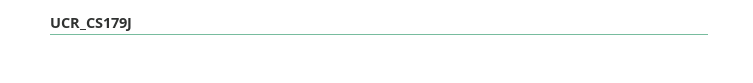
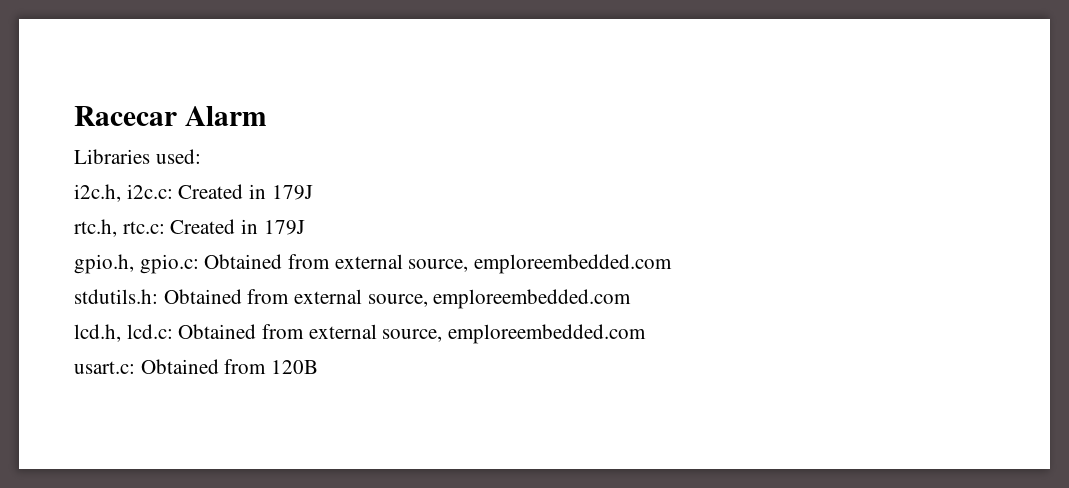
- UCR_CS179J
+ Racecar Alarm
+ Libraries used:
+ i2c.h, i2c.c: Created in 179J
+ rtc.h, rtc.c: Created in 179J
+ gpio.h, gpio.c: Obtained from external source, emploreembedded.com
+ stdutils.h: Obtained from external source, emploreembedded.com
+ lcd.h, lcd.c: Obtained from external source, emploreembedded.com
+ usart.c: Obtained from 120B

